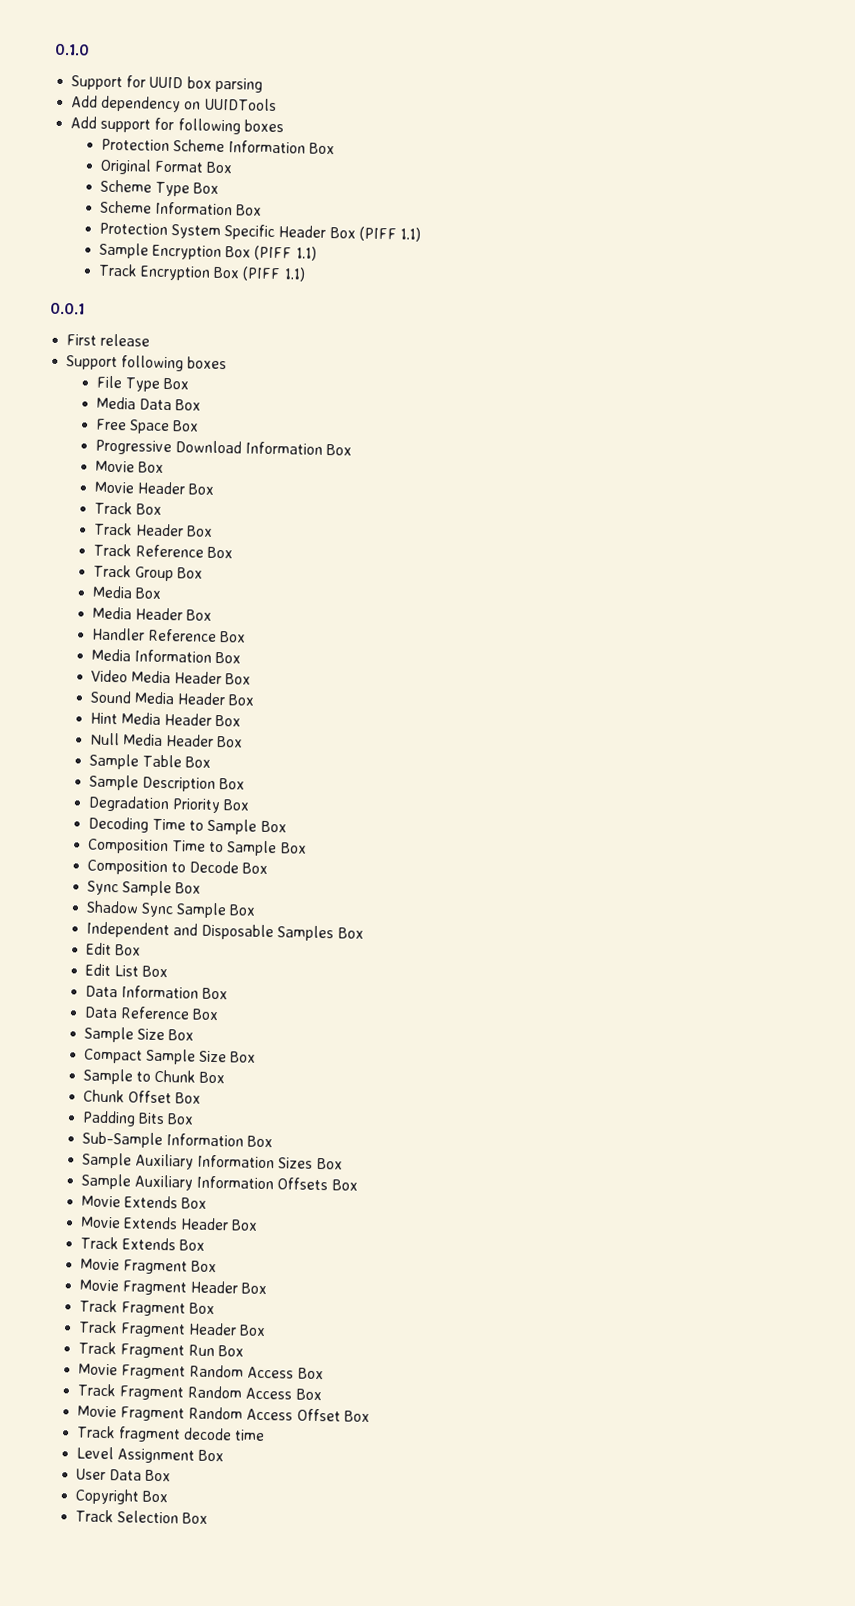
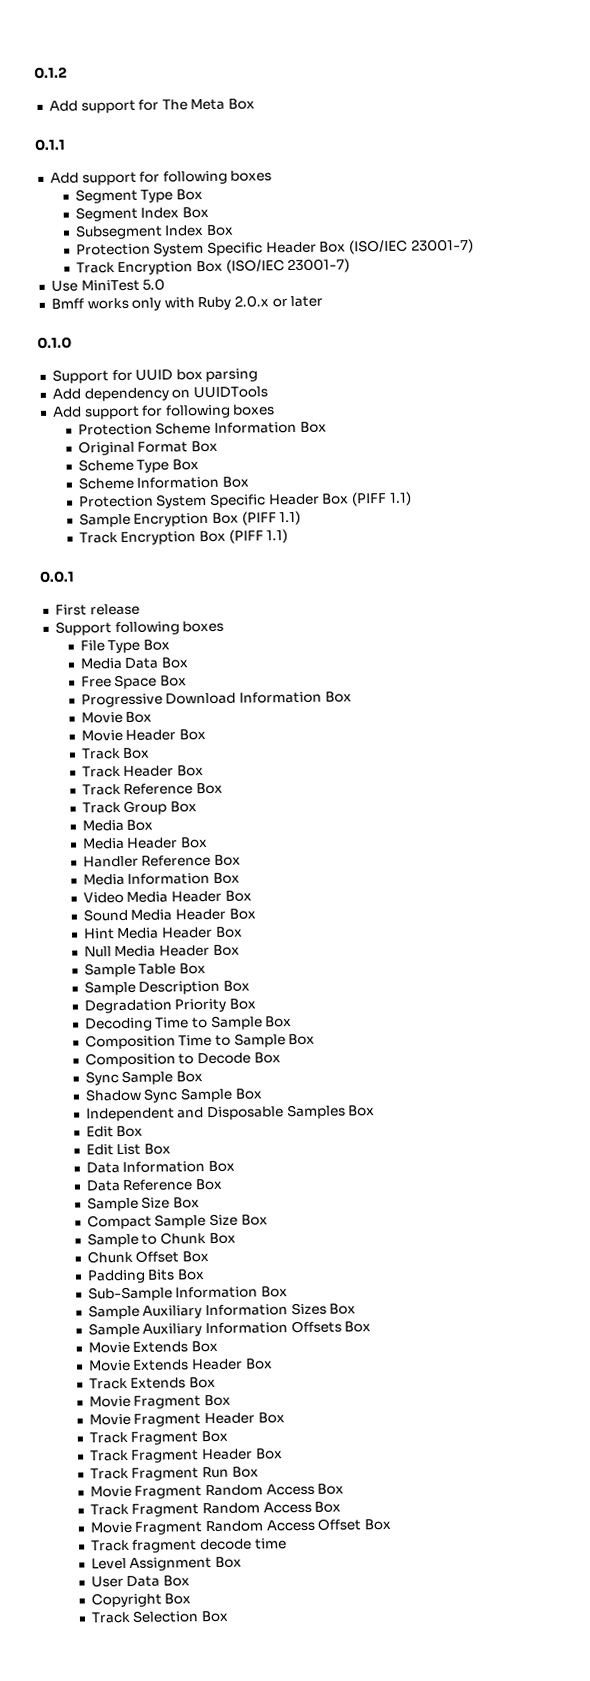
+ 0.1.2
+ Add support for The Meta Box
+ 0.1.1
+ Add support for following boxes
+ Segment Type Box
+ Segment Index Box
+ Subsegment Index Box
+ Protection System Specific Header Box (ISO/IEC 23001-7)
+ Track Encryption Box (ISO/IEC 23001-7)
+ Use MiniTest 5.0
+ Bmff works only with Ruby 2.0.x or later

